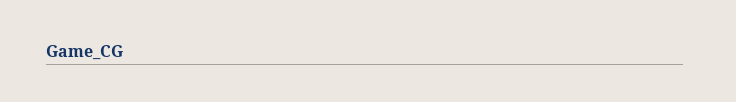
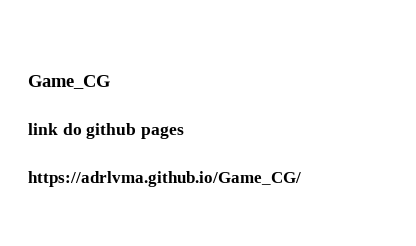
+ link do github pages
+ https://adrlvma.github.io/Game_CG/

